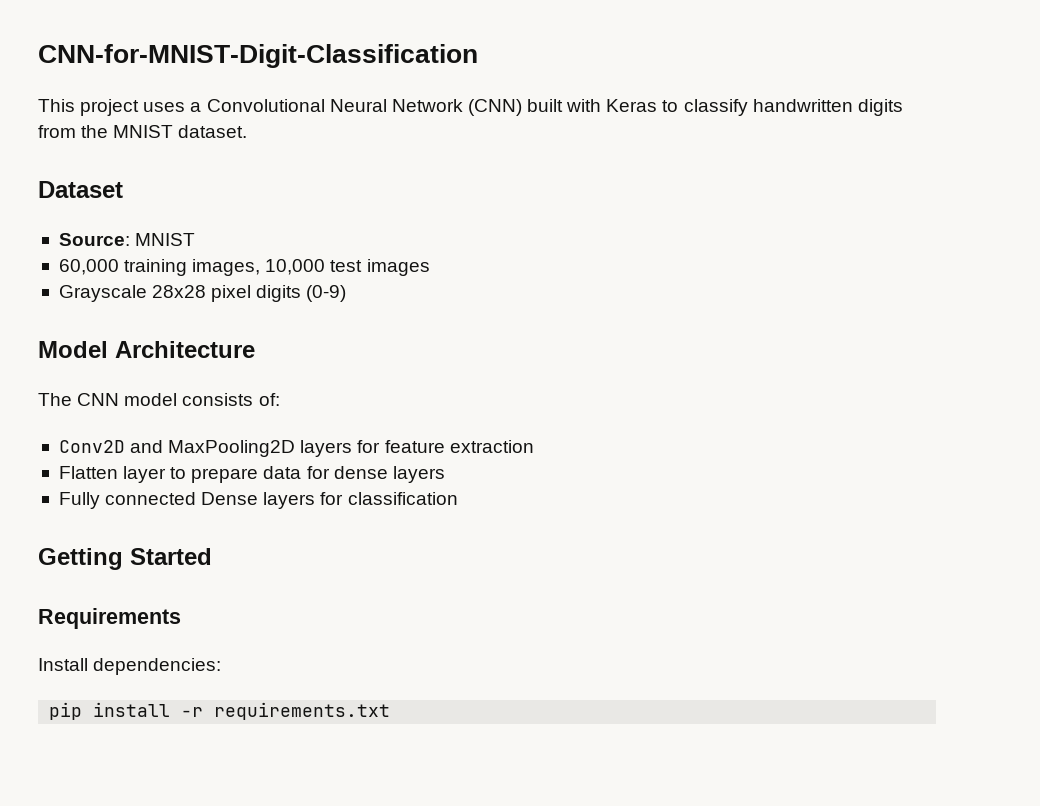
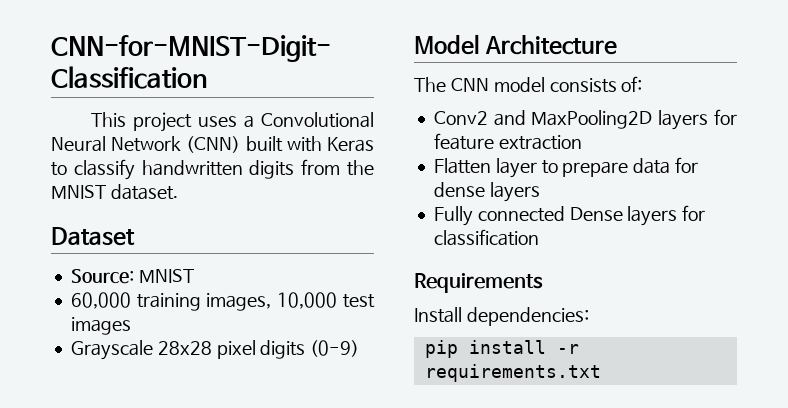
- Conv2D and MaxPooling2D layers for feature extraction
+ Conv2 and MaxPooling2D layers for feature extraction
- Getting Started

